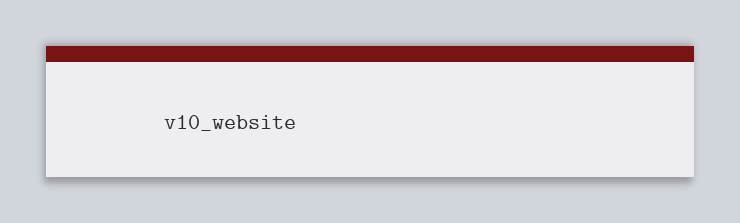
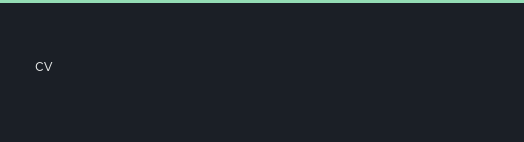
- v10_website
+ cv

